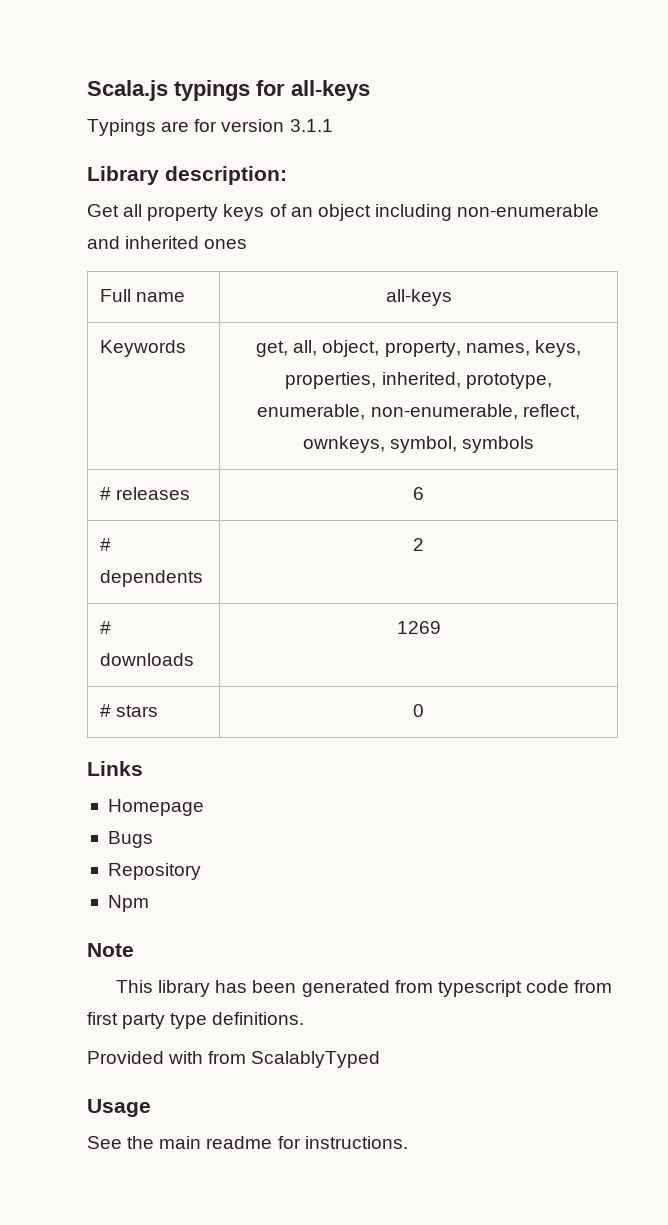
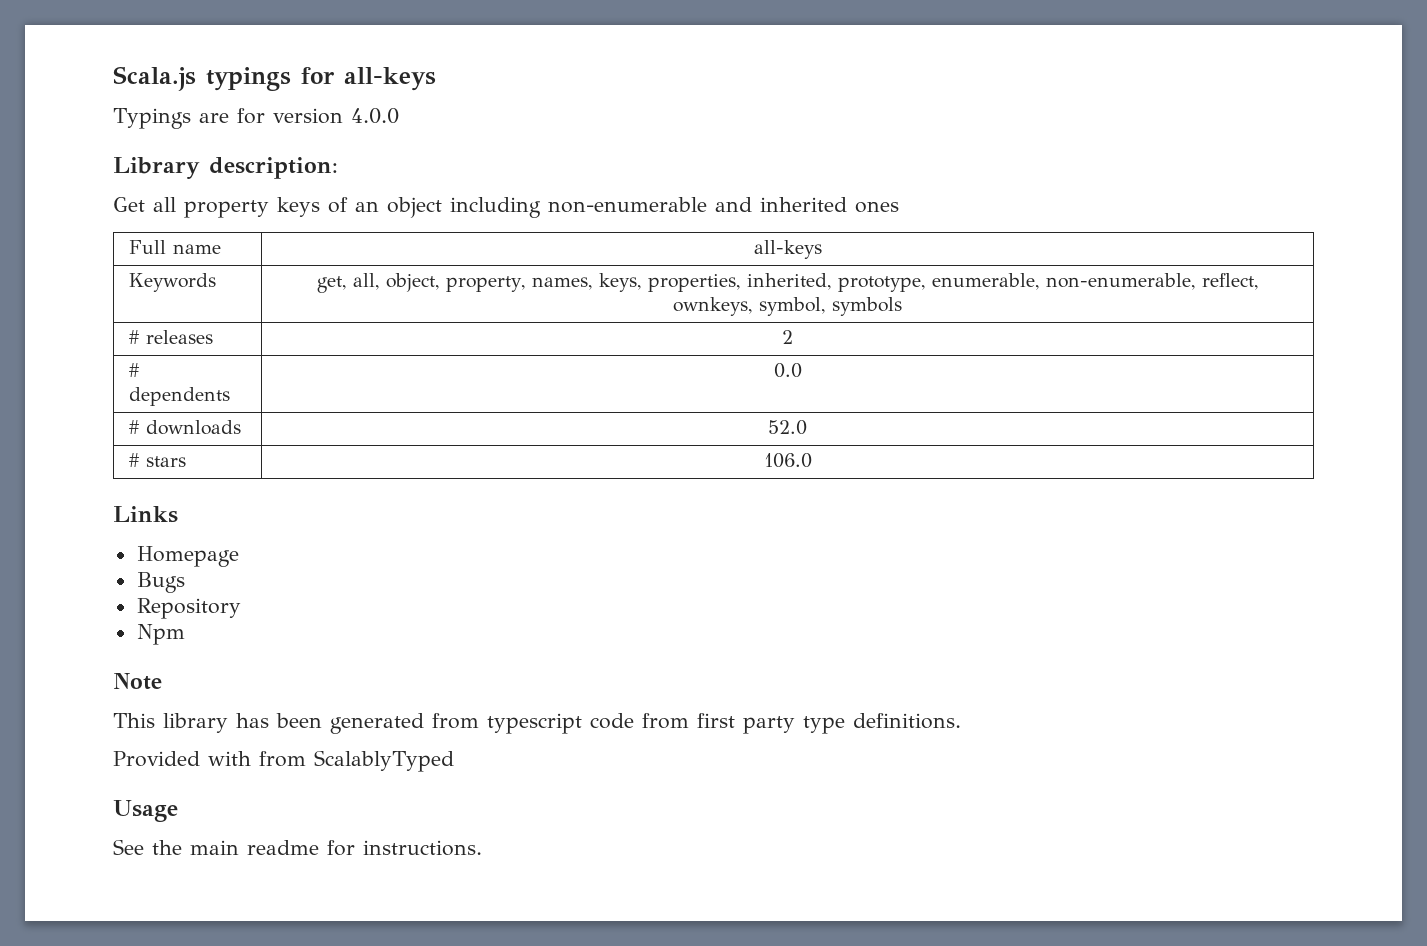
- Typings are for version 3.1.1
+ Typings are for version 4.0.0
- # releases | 6
+ # releases | 2
- # dependents | 2
+ # dependents | 0.0
- # downloads | 1269
+ # downloads | 52.0
- # stars | 0
+ # stars | 106.0

